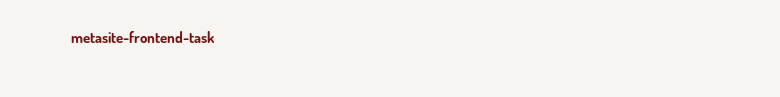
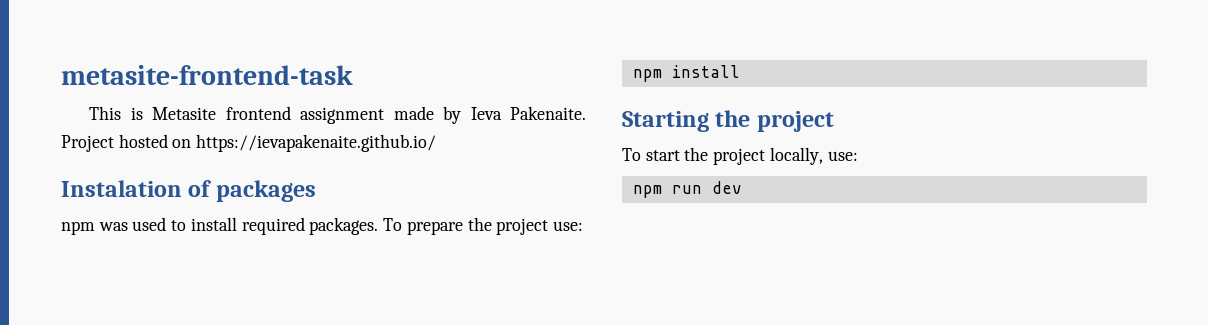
+ This is Metasite frontend assignment made by Ieva Pakenaite. Project hosted on https://ievapakenaite.github.io/
+ Instalation of packages
+ npm was used to install required packages. To prepare the project use:
+ npm install
+ Starting the project
+ To start the project locally, use:
+ npm run dev

